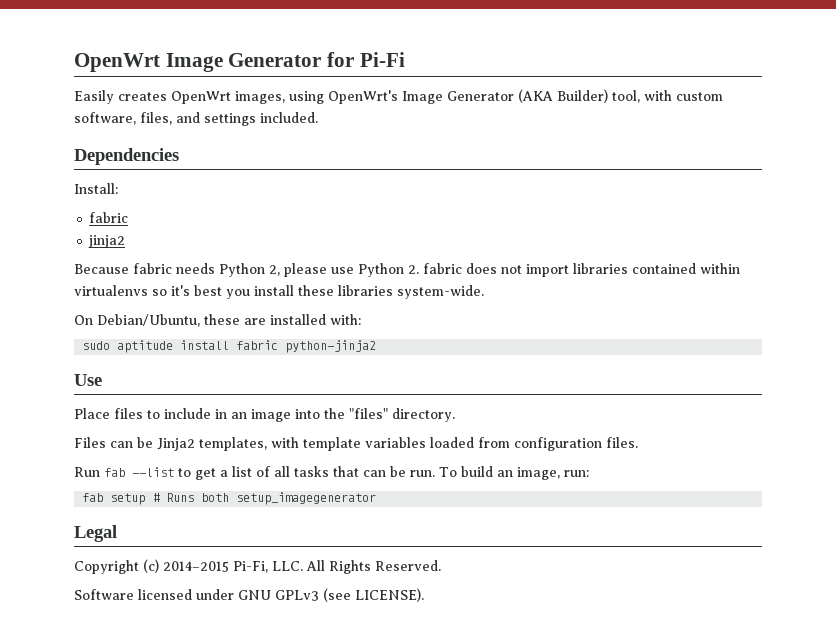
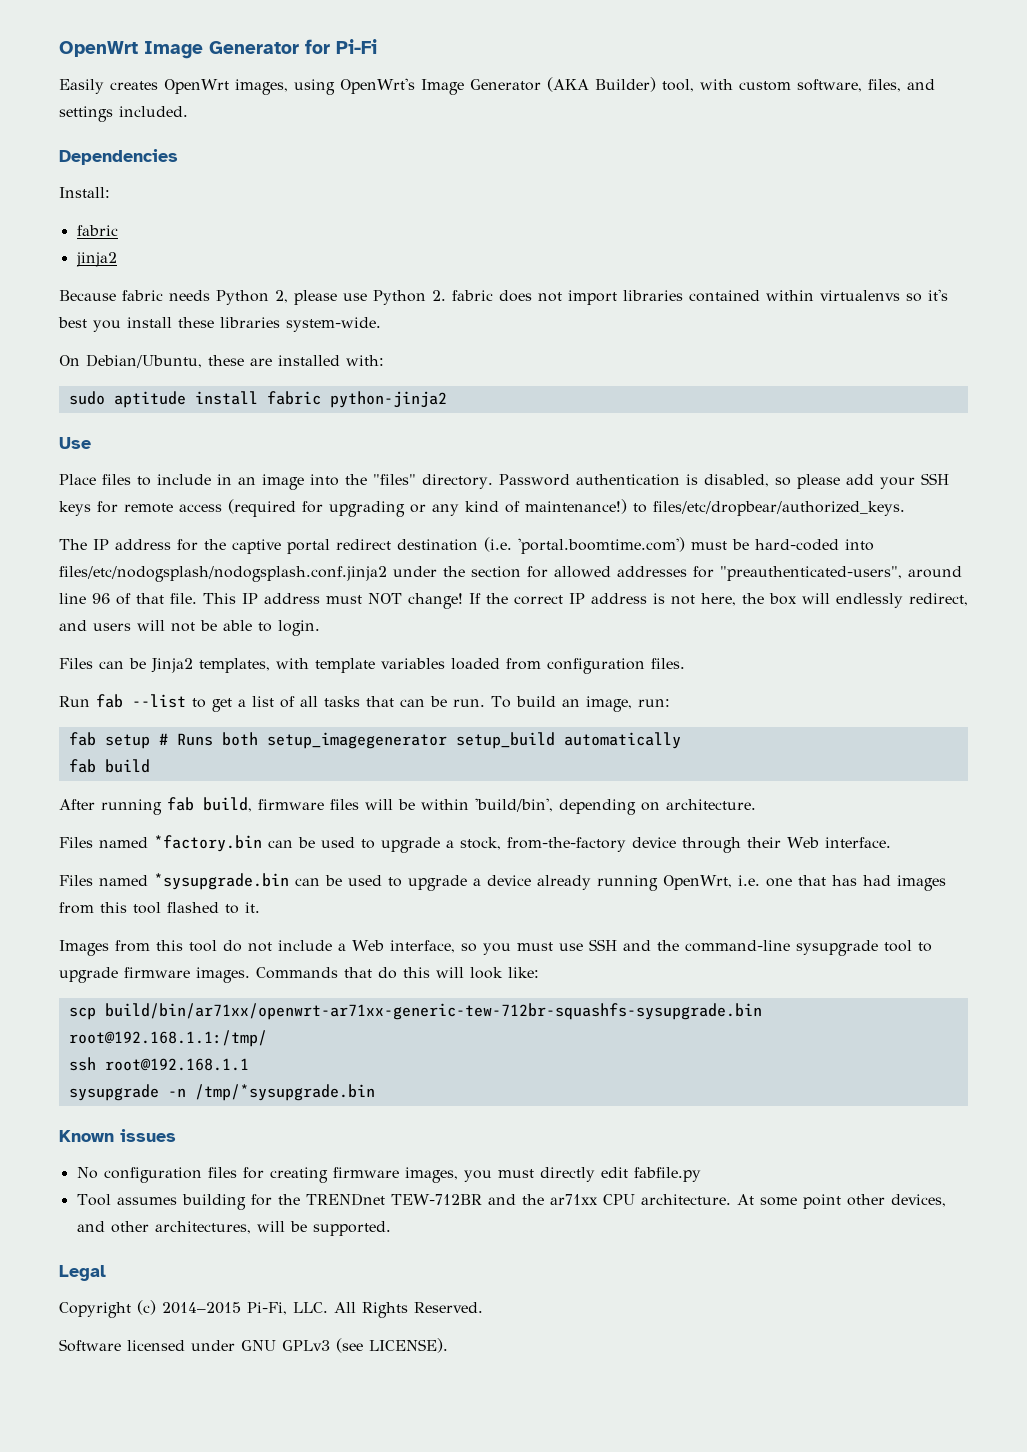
+ Password authentication is disabled, so please add your SSH keys for remote access (required for upgrading or any kind of maintenance!) to files/etc/dropbear/authorized_keys.
+ The IP address for the captive portal redirect destination (i.e. 'portal.boomtime.com') must be hard-coded into files/etc/nodogsplash/nodogsplash.conf.jinja2 under the section for allowed addresses for "preauthenticated-users", around line 96 of that file. This IP address must NOT change! If the correct IP address is not here, the box will endlessly redirect, and users will not be able to login.
- fab setup # Runs both setup_imagegenerator
+ fab setup # Runs both setup_imagegenerator setup_build automatically
+ fab build
+ After running fab build, firmware files will be within 'build/bin', depending on architecture.
+ Files named *factory.bin can be used to upgrade a stock, from-the-factory device through their Web interface.
+ Files named *sysupgrade.bin can be used to upgrade a device already running OpenWrt, i.e. one that has had images from this tool flashed to it.
+ Images from this tool do not include a Web interface, so you must use SSH and the command-line sysupgrade tool to upgrade firmware images. Commands that do this will look like:
+ scp build/bin/ar71xx/openwrt-ar71xx-generic-tew-712br-squashfs-sysupgrade.bin root@192.168.1.1:/tmp/
+ ssh root@192.168.1.1
+ sysupgrade -n /tmp/*sysupgrade.bin
+ Known issues
+ No configuration files for creating firmware images, you must directly edit fabfile.py
+ Tool assumes building for the TRENDnet TEW-712BR and the ar71xx CPU architecture. At some point other devices, and other architectures, will be supported.

